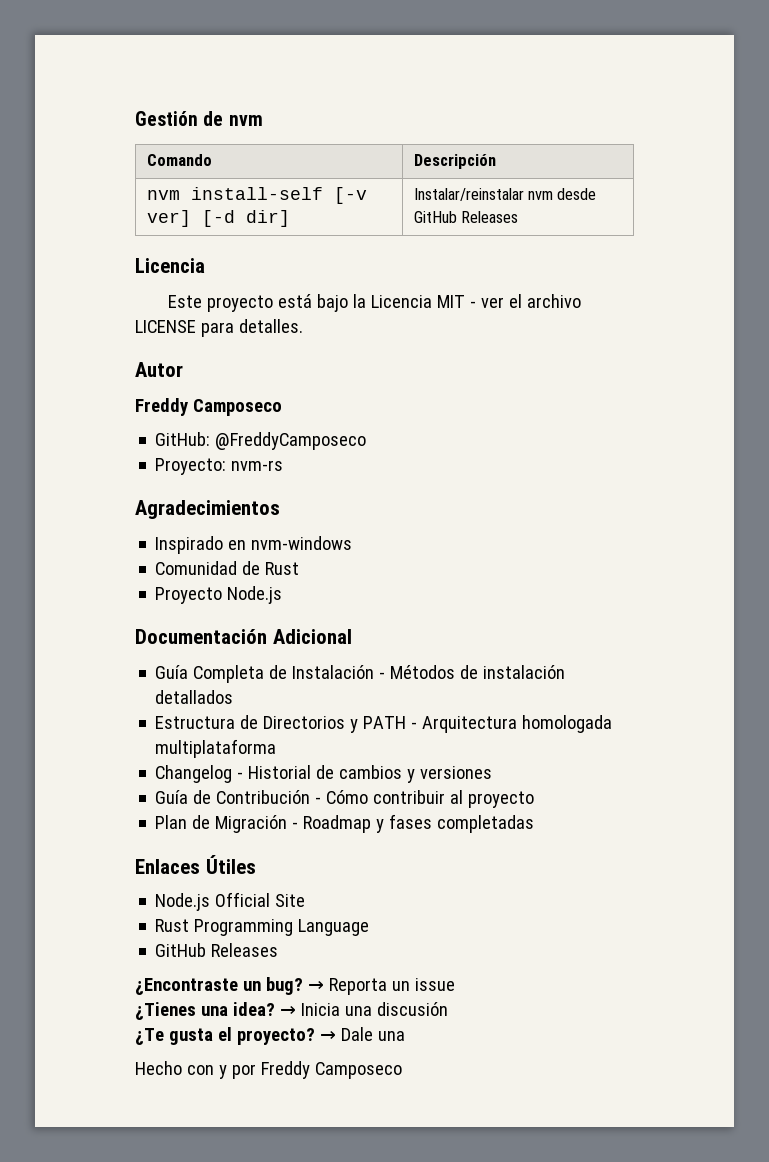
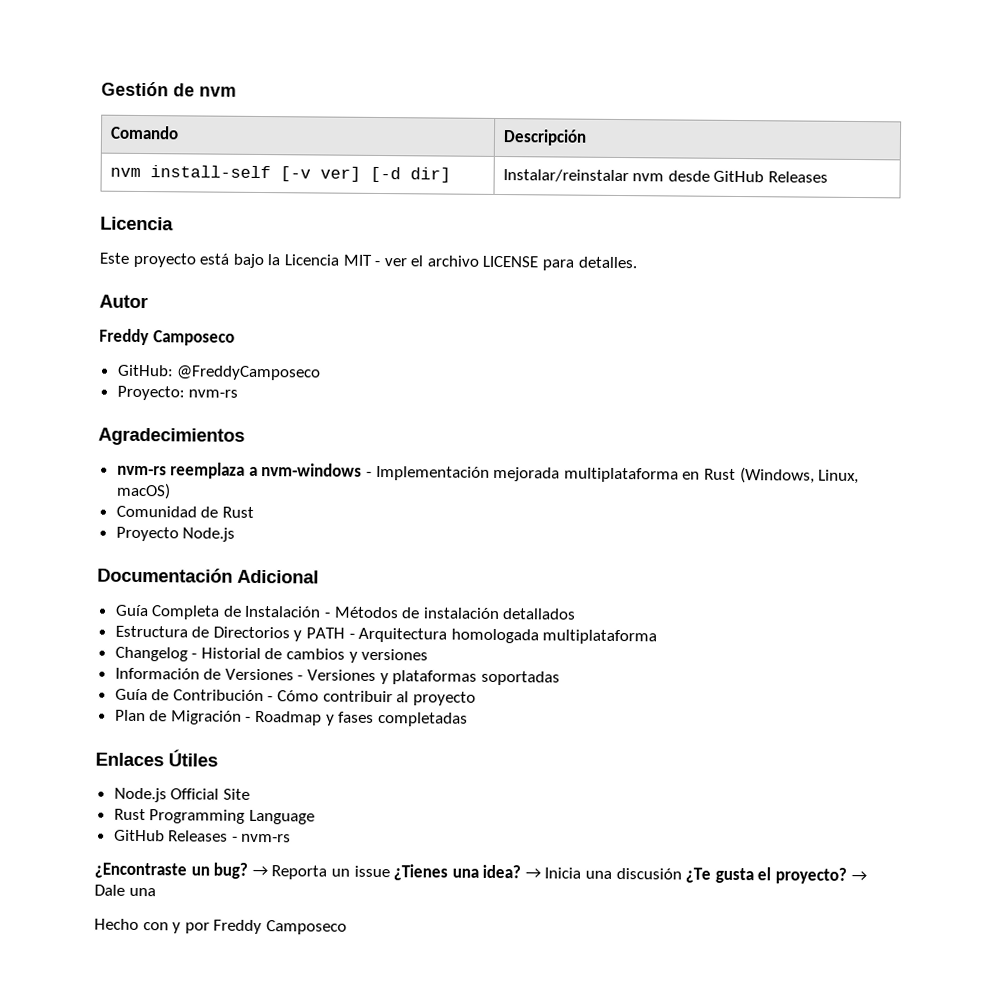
- Inspirado en nvm-windows
+ nvm-rs reemplaza a nvm-windows - Implementación mejorada multiplataforma en Rust (Windows, Linux, macOS)
+ Información de Versiones - Versiones y plataformas soportadas
  Rust Programming Language
- GitHub Releases
+ GitHub Releases - nvm-rs
- → Reporta un issue
- ¿Tienes una idea?
+ → Reporta un issue ¿Tienes una idea?
- → Inicia una discusión
- ¿Te gusta el proyecto?
+ → Inicia una discusión ¿Te gusta el proyecto?

